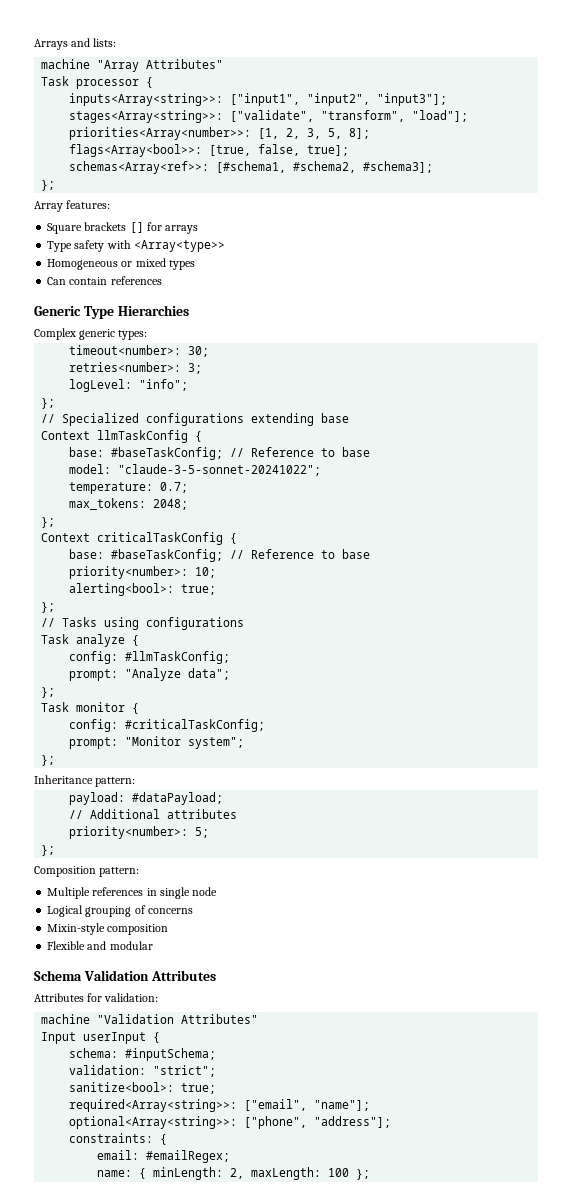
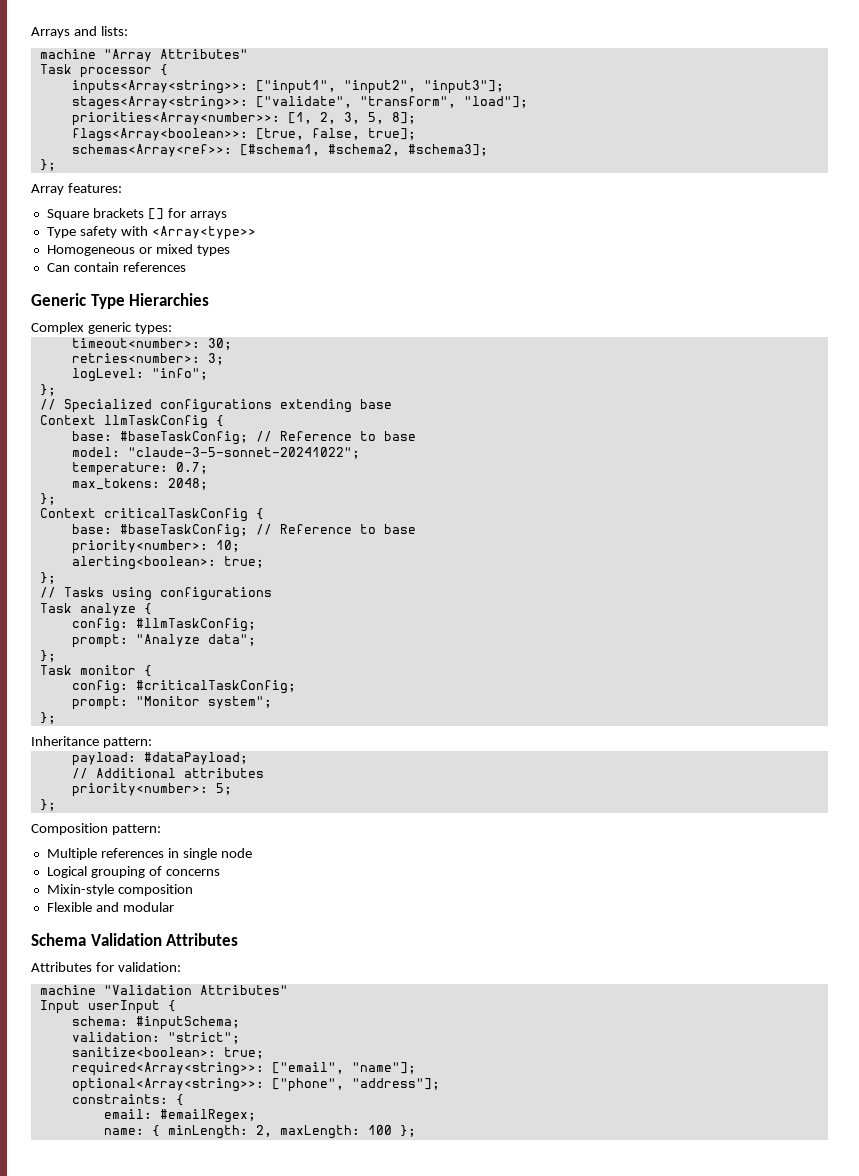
- flags<Array<bool>>: [true, false, true];
+ flags<Array<boolean>>: [true, false, true];
- alerting<bool>: true;
+ alerting<boolean>: true;
- sanitize<bool>: true;
+ sanitize<boolean>: true;

